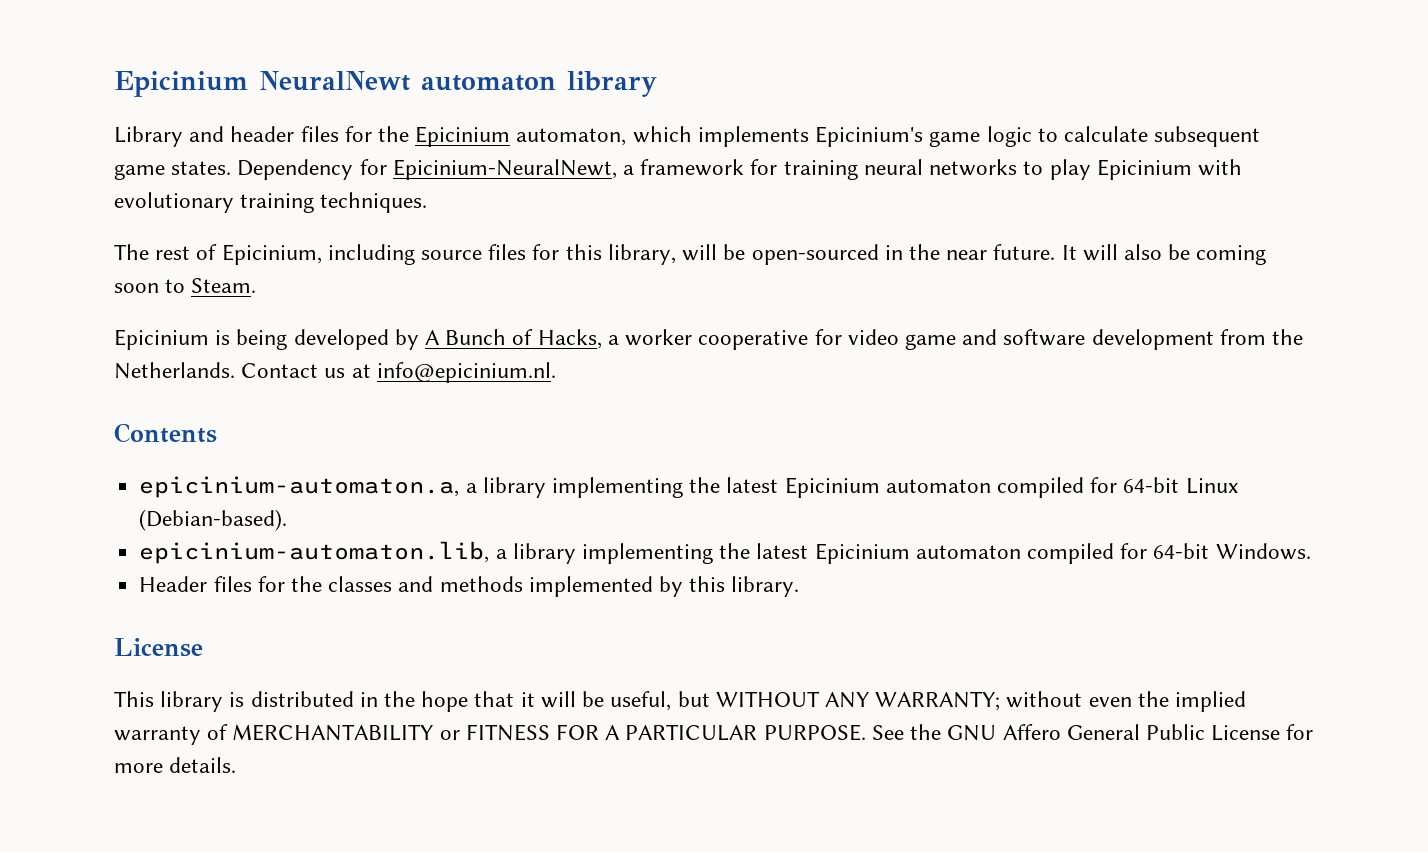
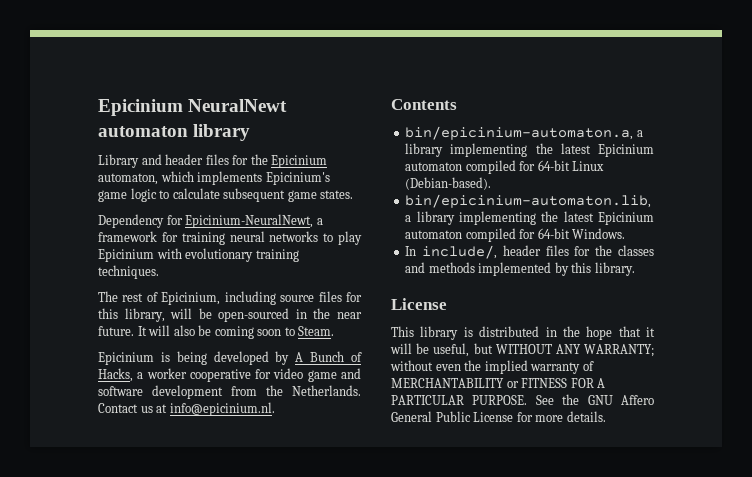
- Library and header files for the Epicinium automaton, which implements Epicinium's game logic to calculate subsequent game states. Dependency for Epicinium-NeuralNewt, a framework for training neural networks to play Epicinium with evolutionary training techniques.
+ Library and header files for the Epicinium automaton, which implements Epicinium's game logic to calculate subsequent game states.
+ Dependency for Epicinium-NeuralNewt, a framework for training neural networks to play Epicinium with evolutionary training techniques.
- epicinium-automaton.a, a library implementing the latest Epicinium automaton compiled for 64-bit Linux (Debian-based).
+ bin/epicinium-automaton.a, a library implementing the latest Epicinium automaton compiled for 64-bit Linux (Debian-based).
- epicinium-automaton.lib, a library implementing the latest Epicinium automaton compiled for 64-bit Windows.
+ bin/epicinium-automaton.lib, a library implementing the latest Epicinium automaton compiled for 64-bit Windows.
- Header files for the classes and methods implemented by this library.
+ In include/, header files for the classes and methods implemented by this library.

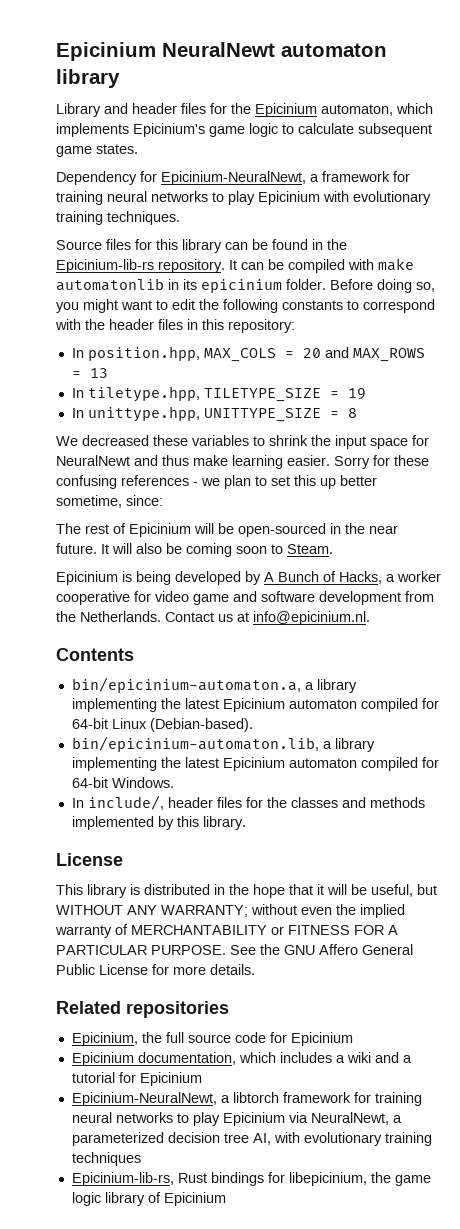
- The rest of Epicinium, including source files for this library, will be open-sourced in the near future.
+ Source files for this library can be found in the Epicinium-lib-rs repository. It can be compiled with make automatonlib in its epicinium folder. Before doing so, you might want to edit the following constants to correspond with the header files in this repository:
+ In position.hpp, MAX_COLS = 20 and MAX_ROWS = 13
+ In tiletype.hpp, TILETYPE_SIZE = 19
+ In unittype.hpp, UNITTYPE_SIZE = 8
+ We decreased these variables to shrink the input space for NeuralNewt and thus make learning easier. Sorry for these confusing references - we plan to set this up better sometime, since:
+ The rest of Epicinium will be open-sourced in the near future.
+ Related repositories
+ Epicinium, the full source code for Epicinium
+ Epicinium documentation, which includes a wiki and a tutorial for Epicinium
+ Epicinium-NeuralNewt, a libtorch framework for training neural networks to play Epicinium via NeuralNewt, a parameterized decision tree AI, with evolutionary training techniques
+ Epicinium-lib-rs, Rust bindings for libepicinium, the game logic library of Epicinium

